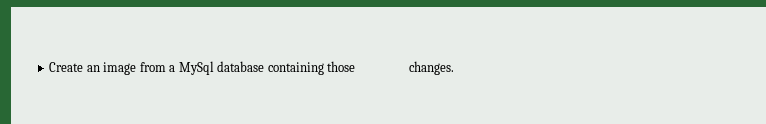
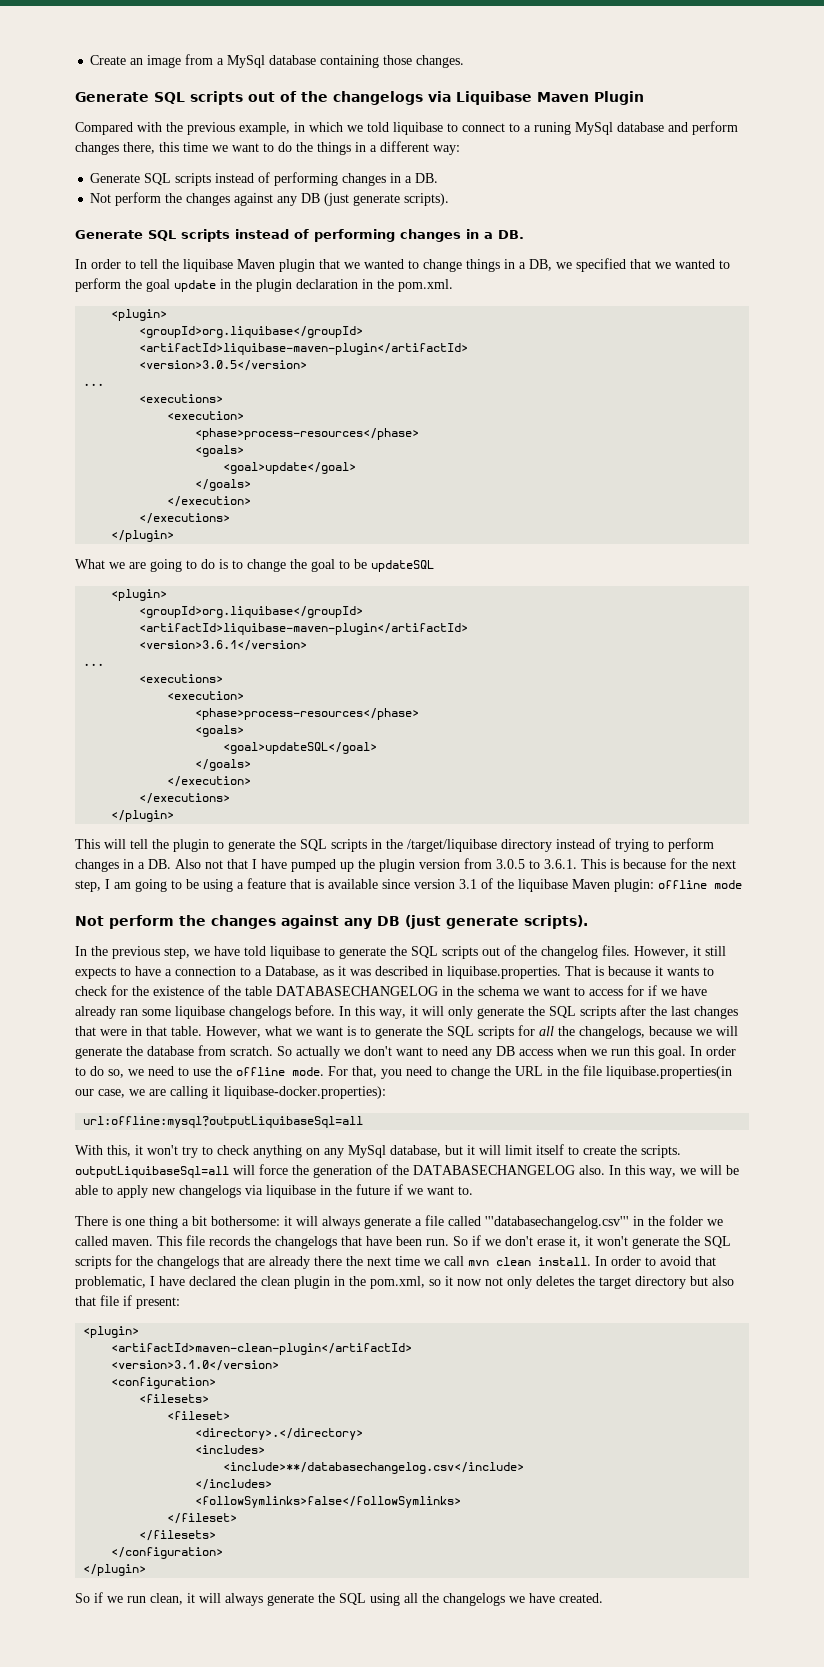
+ Generate SQL scripts out of the changelogs via Liquibase Maven Plugin
+ Compared with the previous example, in which we told liquibase to connect to a runing MySql database and perform changes there, this time we want to do the things in a different way:
+ Generate SQL scripts instead of performing changes in a DB.
+ Not perform the changes against any DB (just generate scripts).
+ Generate SQL scripts instead of performing changes in a DB.
+ In order to tell the liquibase Maven plugin that we wanted to change things in a DB, we specified that we wanted to perform the goal update in the plugin declaration in the pom.xml.
+ <plugin>
+ <groupId>org.liquibase</groupId>
+ <artifactId>liquibase-maven-plugin</artifactId>
+ <version>3.0.5</version>
+ ...
+ <executions>
+ <execution>
+ <phase>process-resources</phase>
+ <goals>
+ <goal>update</goal>
+ </goals>
+ </execution>
+ </executions>
+ </plugin>
+ What we are going to do is to change the goal to be updateSQL
+ <plugin>
+ <groupId>org.liquibase</groupId>
+ <artifactId>liquibase-maven-plugin</artifactId>
+ <version>3.6.1</version>
+ ...
+ <executions>
+ <execution>
+ <phase>process-resources</phase>
+ <goals>
+ <goal>updateSQL</goal>
+ </goals>
+ </execution>
+ </executions>
+ </plugin>
+ This will tell the plugin to generate the SQL scripts in the /target/liquibase directory instead of trying to perform changes in a DB. Also not that I have pumped up the plugin version from 3.0.5 to 3.6.1. This is because for the next step, I am going to be using a feature that is available since version 3.1 of the liquibase Maven plugin: offline mode
+ Not perform the changes against any DB (just generate scripts).
+ In the previous step, we have told liquibase to generate the SQL scripts out of the changelog files. However, it still expects to have a connection to a Database, as it was described in liquibase.properties. That is because it wants to check for the existence of the table DATABASECHANGELOG in the schema we want to access for if we have already ran some liquibase changelogs before. In this way, it will only generate the SQL scripts after the last changes that were in that table. However, what we want is to generate the SQL scripts for all the changelogs, because we will generate the database from scratch. So actually we don't want to need any DB access when we run this goal. In order to do so, we need to use the offline mode. For that, you need to change the URL in the file liquibase.properties(in our case, we are calling it liquibase-docker.properties):
+ url:offline:mysql?outputLiquibaseSql=all
+ With this, it won't try to check anything on any MySql database, but it will limit itself to create the scripts. outputLiquibaseSql=all will force the generation of the DATABASECHANGELOG also. In this way, we will be able to apply new changelogs via liquibase in the future if we want to.
+ There is one thing a bit bothersome: it will always generate a file called '''databasechangelog.csv''' in the folder we called maven. This file records the changelogs that have been run. So if we don't erase it, it won't generate the SQL scripts for the changelogs that are already there the next time we call mvn clean install. In order to avoid that problematic, I have declared the clean plugin in the pom.xml, so it now not only deletes the target directory but also that file if present:
+ <plugin>
+ <artifactId>maven-clean-plugin</artifactId>
+ <version>3.1.0</version>
+ <configuration>
+ <filesets>
+ <fileset>
+ <directory>.</directory>
+ <includes>
+ <include>**/databasechangelog.csv</include>
+ </includes>
+ <followSymlinks>false</followSymlinks>
+ </fileset>
+ </filesets>
+ </configuration>
+ </plugin>
+ So if we run clean, it will always generate the SQL using all the changelogs we have created.

